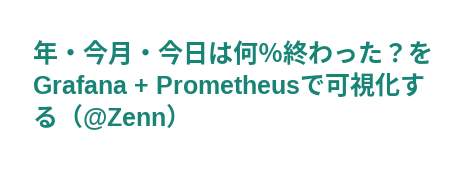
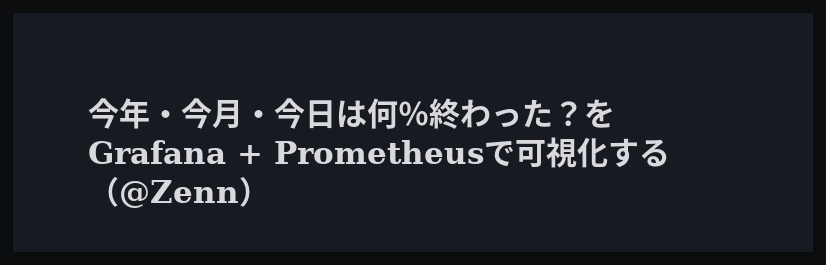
- 年・今月・今日は何％終わった？
+ 今年・今月・今日は何％終わった？

